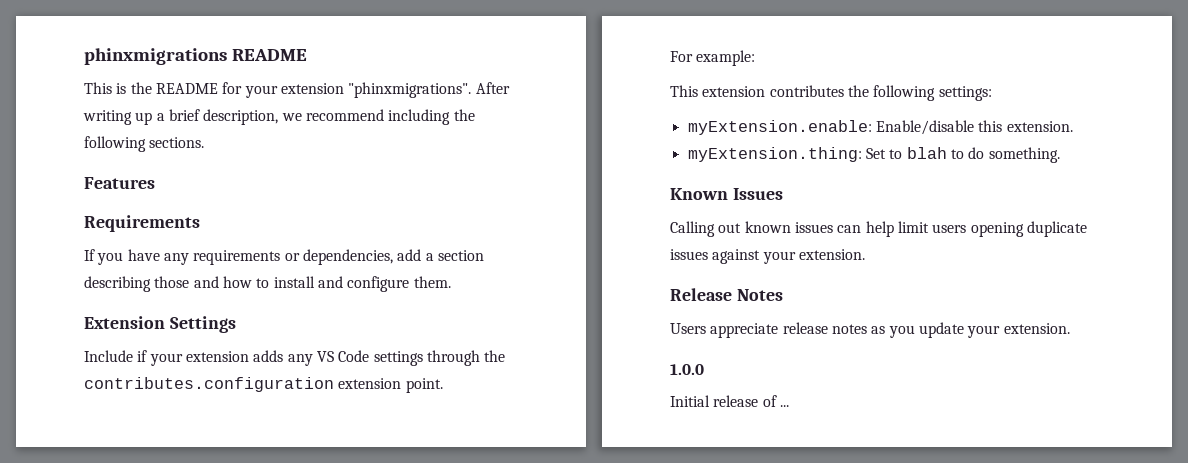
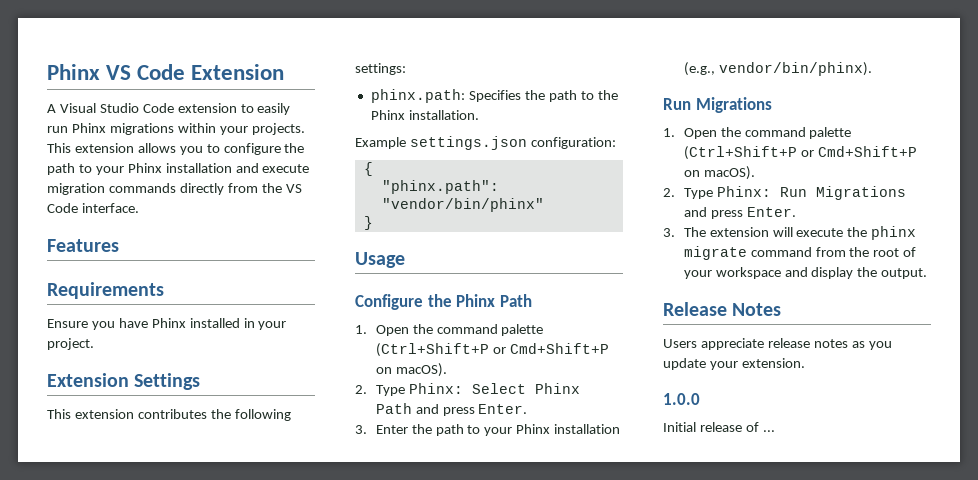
- phinxmigrations README
- This is the README for your extension "phinxmigrations". After writing up a brief description, we recommend including the following sections.
+ Phinx VS Code Extension
+ A Visual Studio Code extension to easily run Phinx migrations within your projects. This extension allows you to configure the path to your Phinx installation and execute migration commands directly from the VS Code interface.
- If you have any requirements or dependencies, add a section describing those and how to install and configure them.
+ Ensure you have Phinx installed in your project.
  Extension Settings
- Include if your extension adds any VS Code settings through the contributes.configuration extension point.
- For example:
- myExtension.enable: Enable/disable this extension.
- myExtension.thing: Set to blah to do something.
- Known Issues
- Calling out known issues can help limit users opening duplicate issues against your extension.
+ phinx.path: Specifies the path to the Phinx installation.
+ Example settings.json configuration:
+ {
+ "phinx.path": "vendor/bin/phinx"
+ }
+ Usage
+ Configure the Phinx Path
+ 1. Open the command palette (Ctrl+Shift+P or Cmd+Shift+P on macOS).
+ 2. Type Phinx: Select Phinx Path and press Enter.
+ 3. Enter the path to your Phinx installation (e.g., vendor/bin/phinx).
+ Run Migrations
+ 1. Open the command palette (Ctrl+Shift+P or Cmd+Shift+P on macOS).
+ 2. Type Phinx: Run Migrations and press Enter.
+ 3. The extension will execute the phinx migrate command from the root of your workspace and display the output.

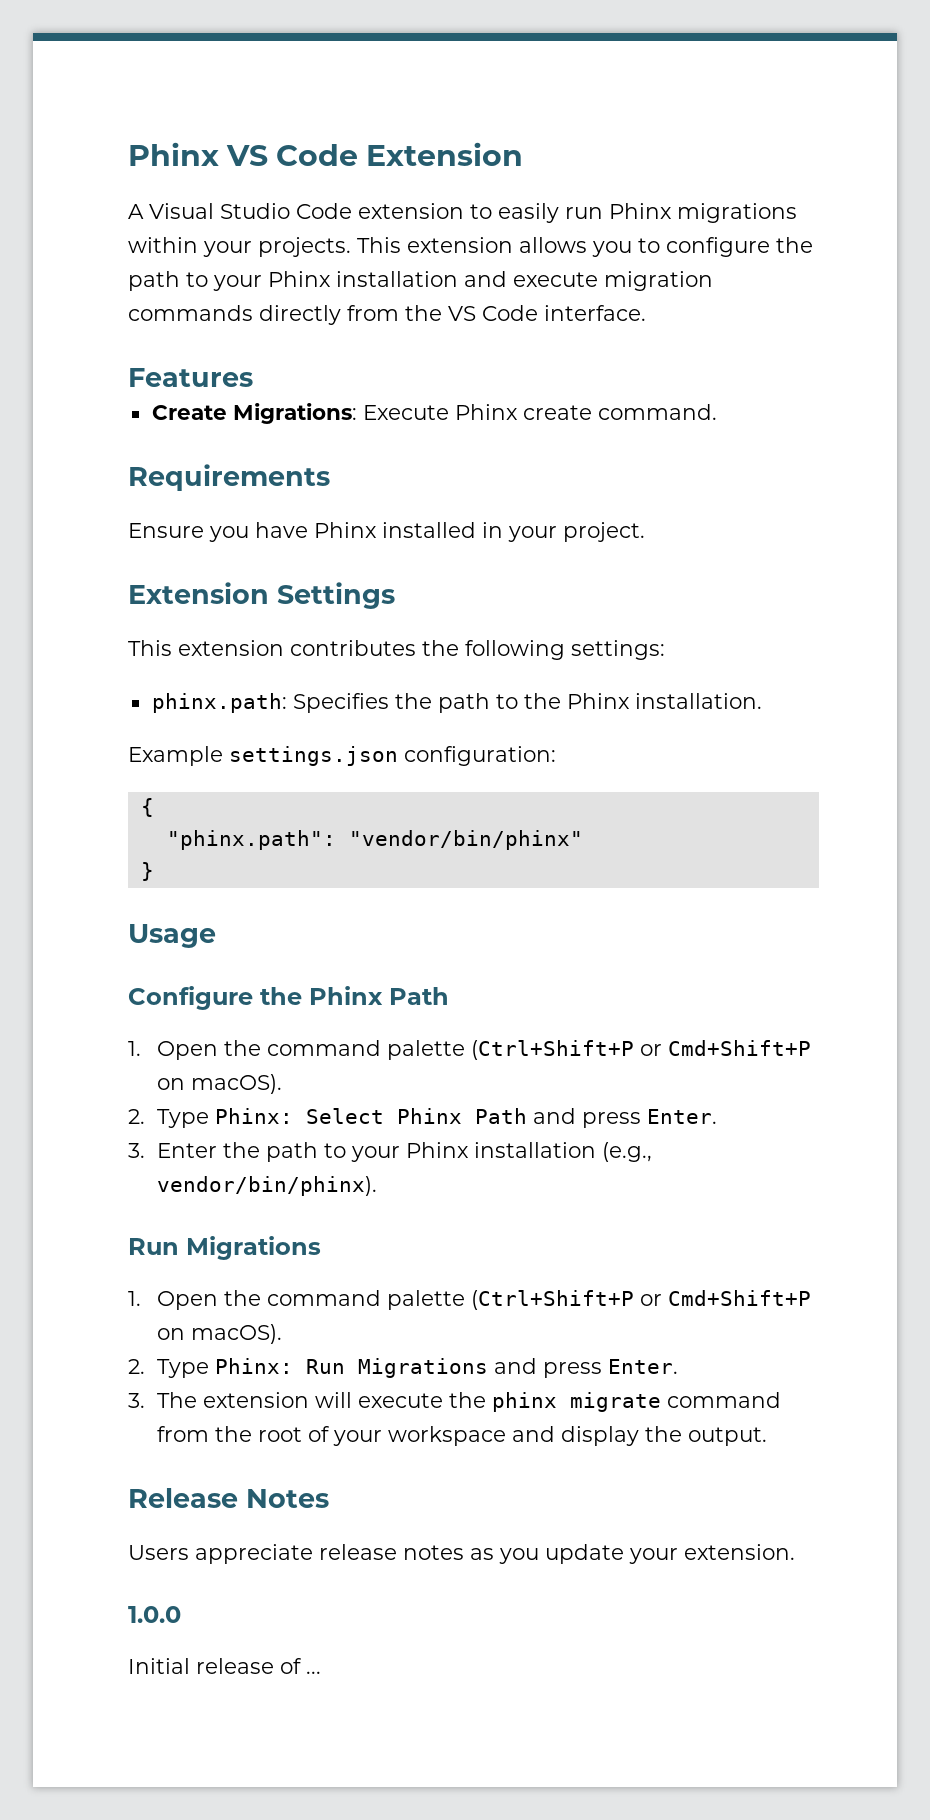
+ Create Migrations: Execute Phinx create command.

